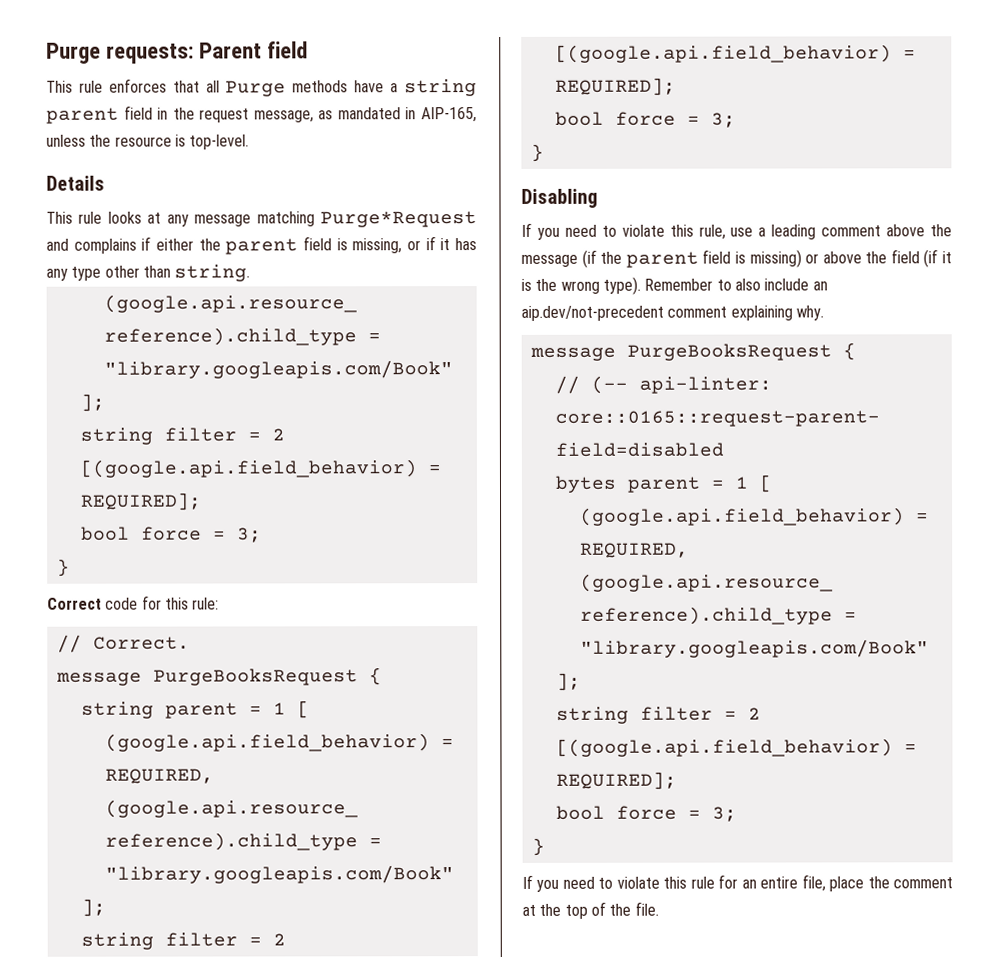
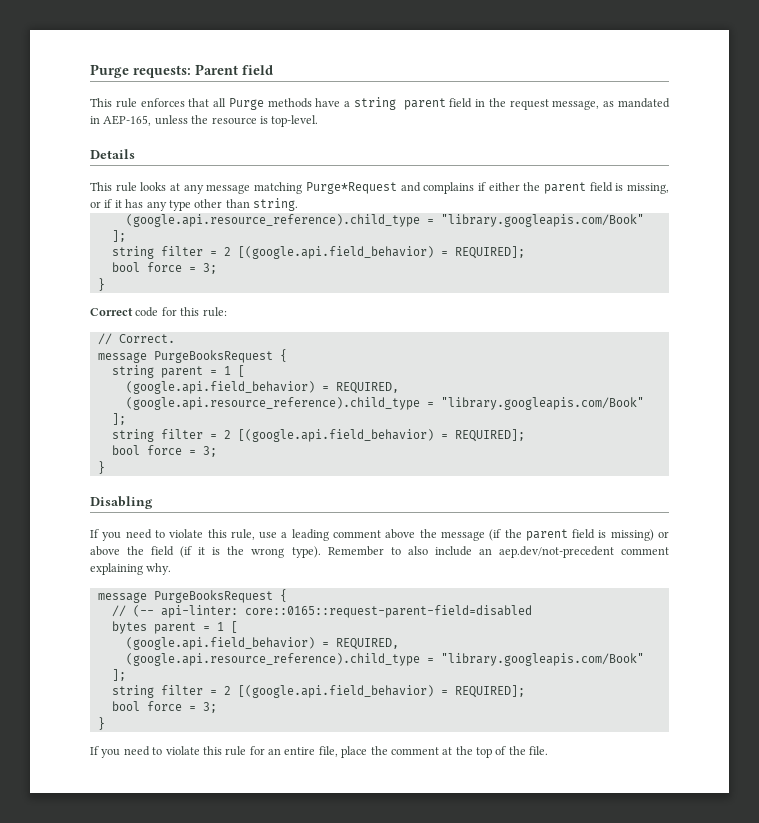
- This rule enforces that all Purge methods have a string parent field in the request message, as mandated in AIP-165, unless the resource is top-level.
+ This rule enforces that all Purge methods have a string parent field in the request message, as mandated in AEP-165, unless the resource is top-level.
- Remember to also include an aip.dev/not-precedent comment explaining why.
+ Remember to also include an aep.dev/not-precedent comment explaining why.

